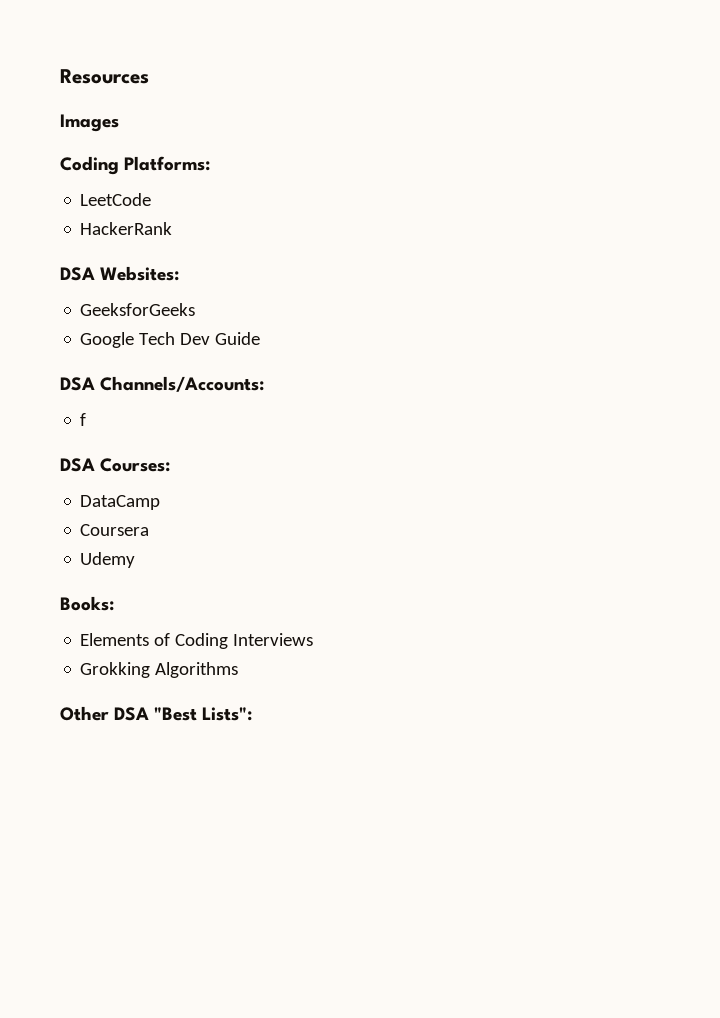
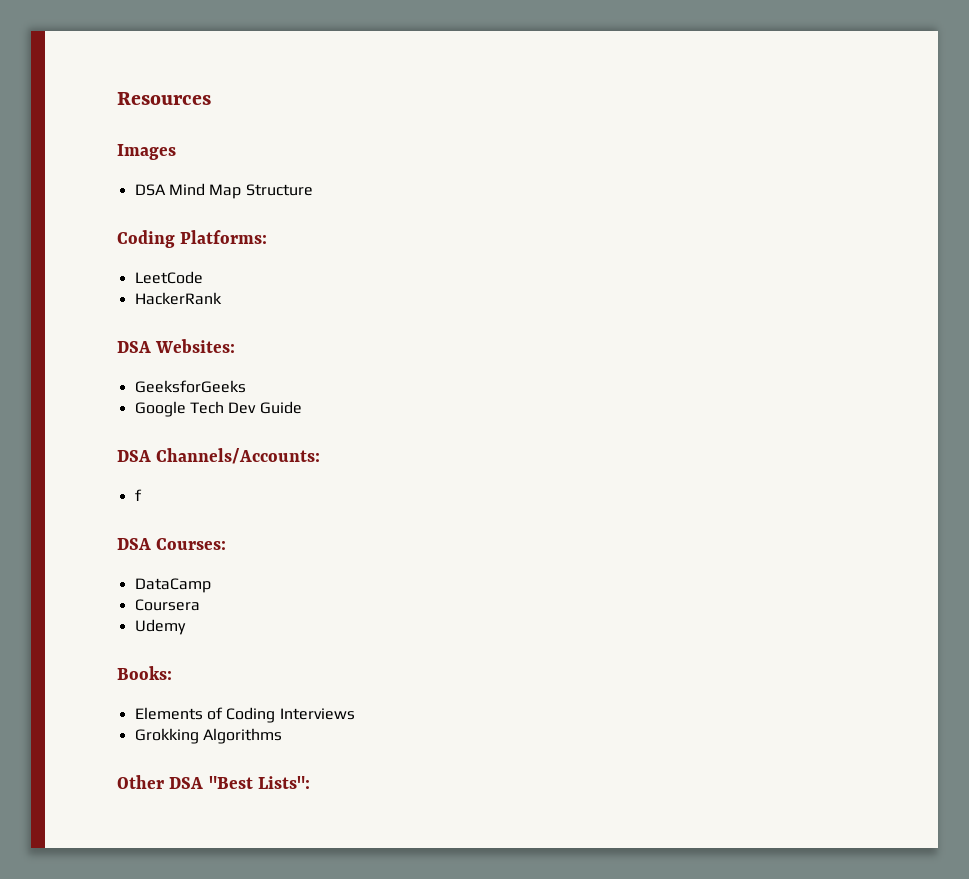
+ DSA Mind Map Structure

